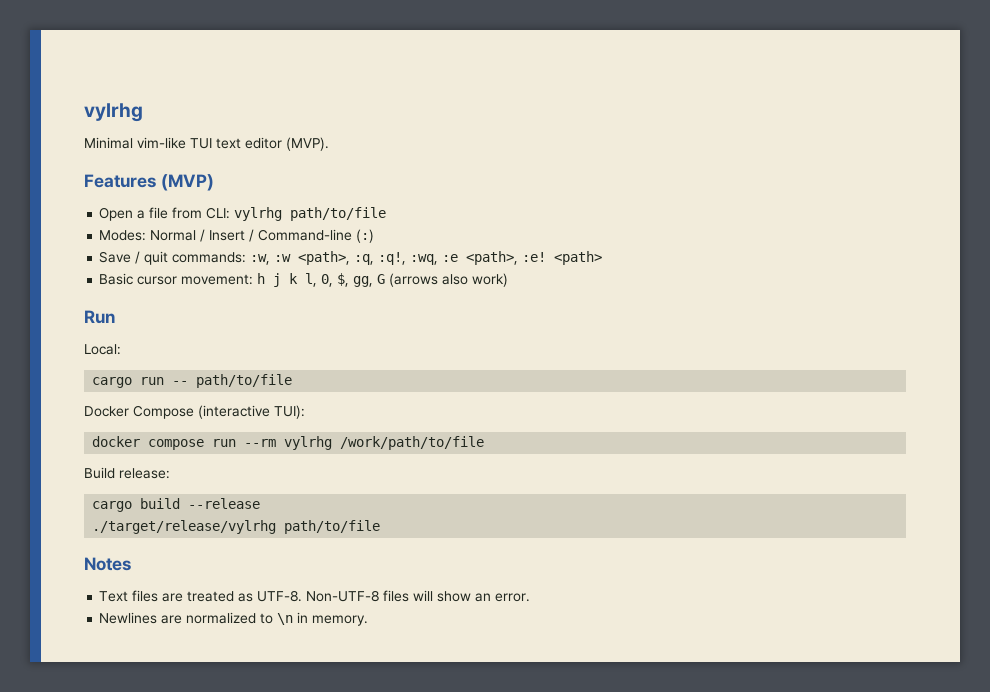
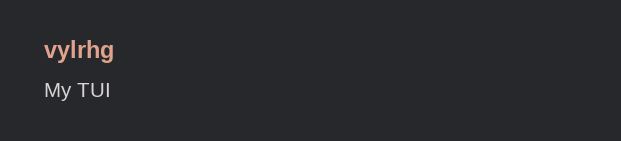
- Minimal vim-like TUI text editor (MVP).
- Features (MVP)
- Open a file from CLI: vylrhg path/to/file
- Modes: Normal / Insert / Command-line (:)
- Save / quit commands: :w, :w <path>, :q, :q!, :wq, :e <path>, :e! <path>
- Basic cursor movement: h j k l, 0, $, gg, G (arrows also work)
- Run
- Local:
- cargo run -- path/to/file
- Docker Compose (interactive TUI):
- docker compose run --rm vylrhg /work/path/to/file
- Build release:
- cargo build --release
- ./target/release/vylrhg path/to/file
- Notes
- Text files are treated as UTF-8. Non-UTF-8 files will show an error.
- Newlines are normalized to \n in memory.
+ My TUI

